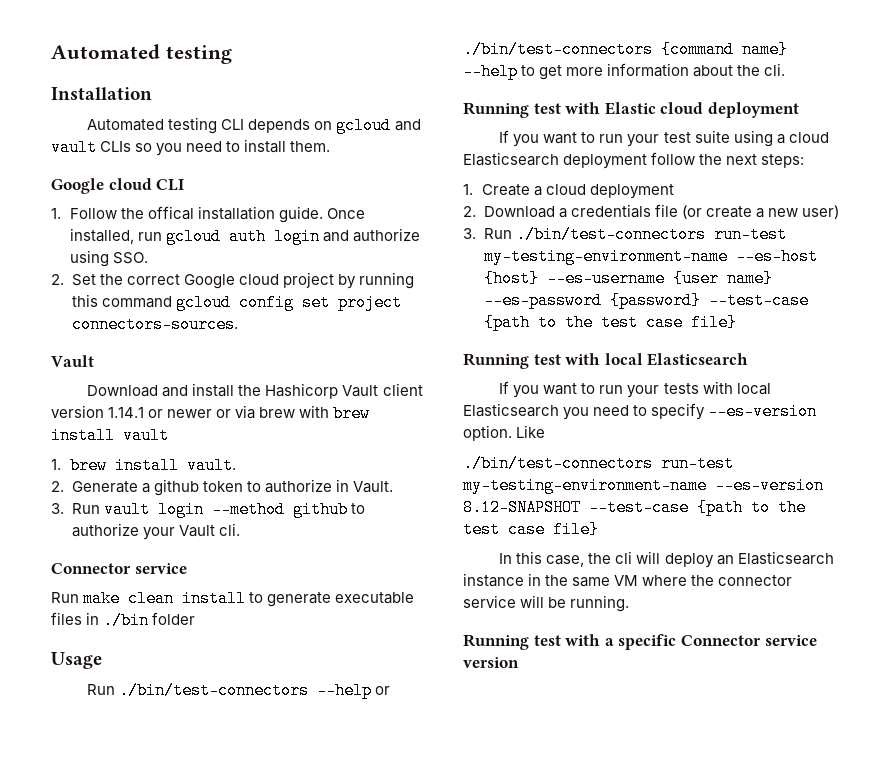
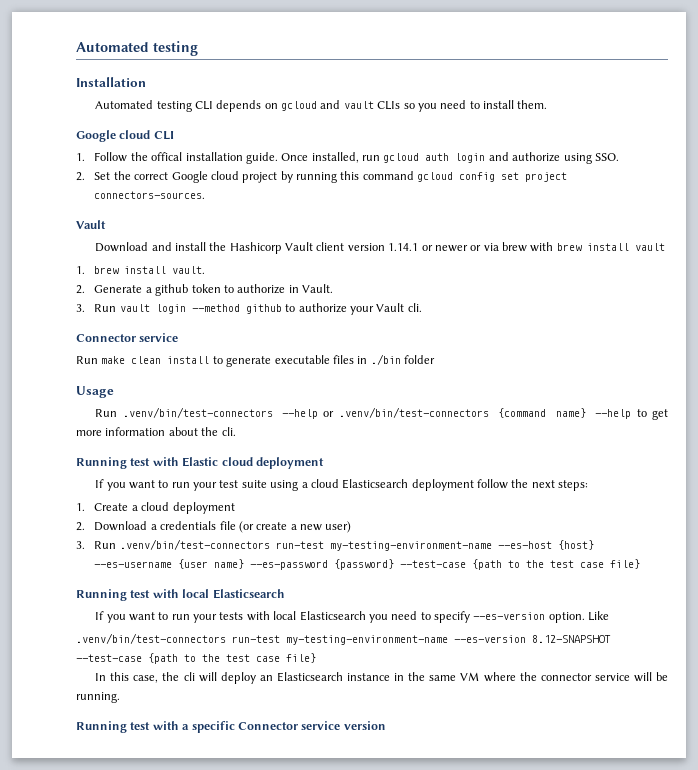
- Run ./bin/test-connectors --help or ./bin/test-connectors {command name} --help to get more information about the cli.
+ Run .venv/bin/test-connectors --help or .venv/bin/test-connectors {command name} --help to get more information about the cli.
- 3. Run ./bin/test-connectors run-test my-testing-environment-name --es-host {host} --es-username {user name} --es-password {password} --test-case {path to the test case file}
+ 3. Run .venv/bin/test-connectors run-test my-testing-environment-name --es-host {host} --es-username {user name} --es-password {password} --test-case {path to the test case file}
- ./bin/test-connectors run-test my-testing-environment-name --es-version 8.12-SNAPSHOT --test-case {path to the test case file}
+ .venv/bin/test-connectors run-test my-testing-environment-name --es-version 8.12-SNAPSHOT --test-case {path to the test case file}

